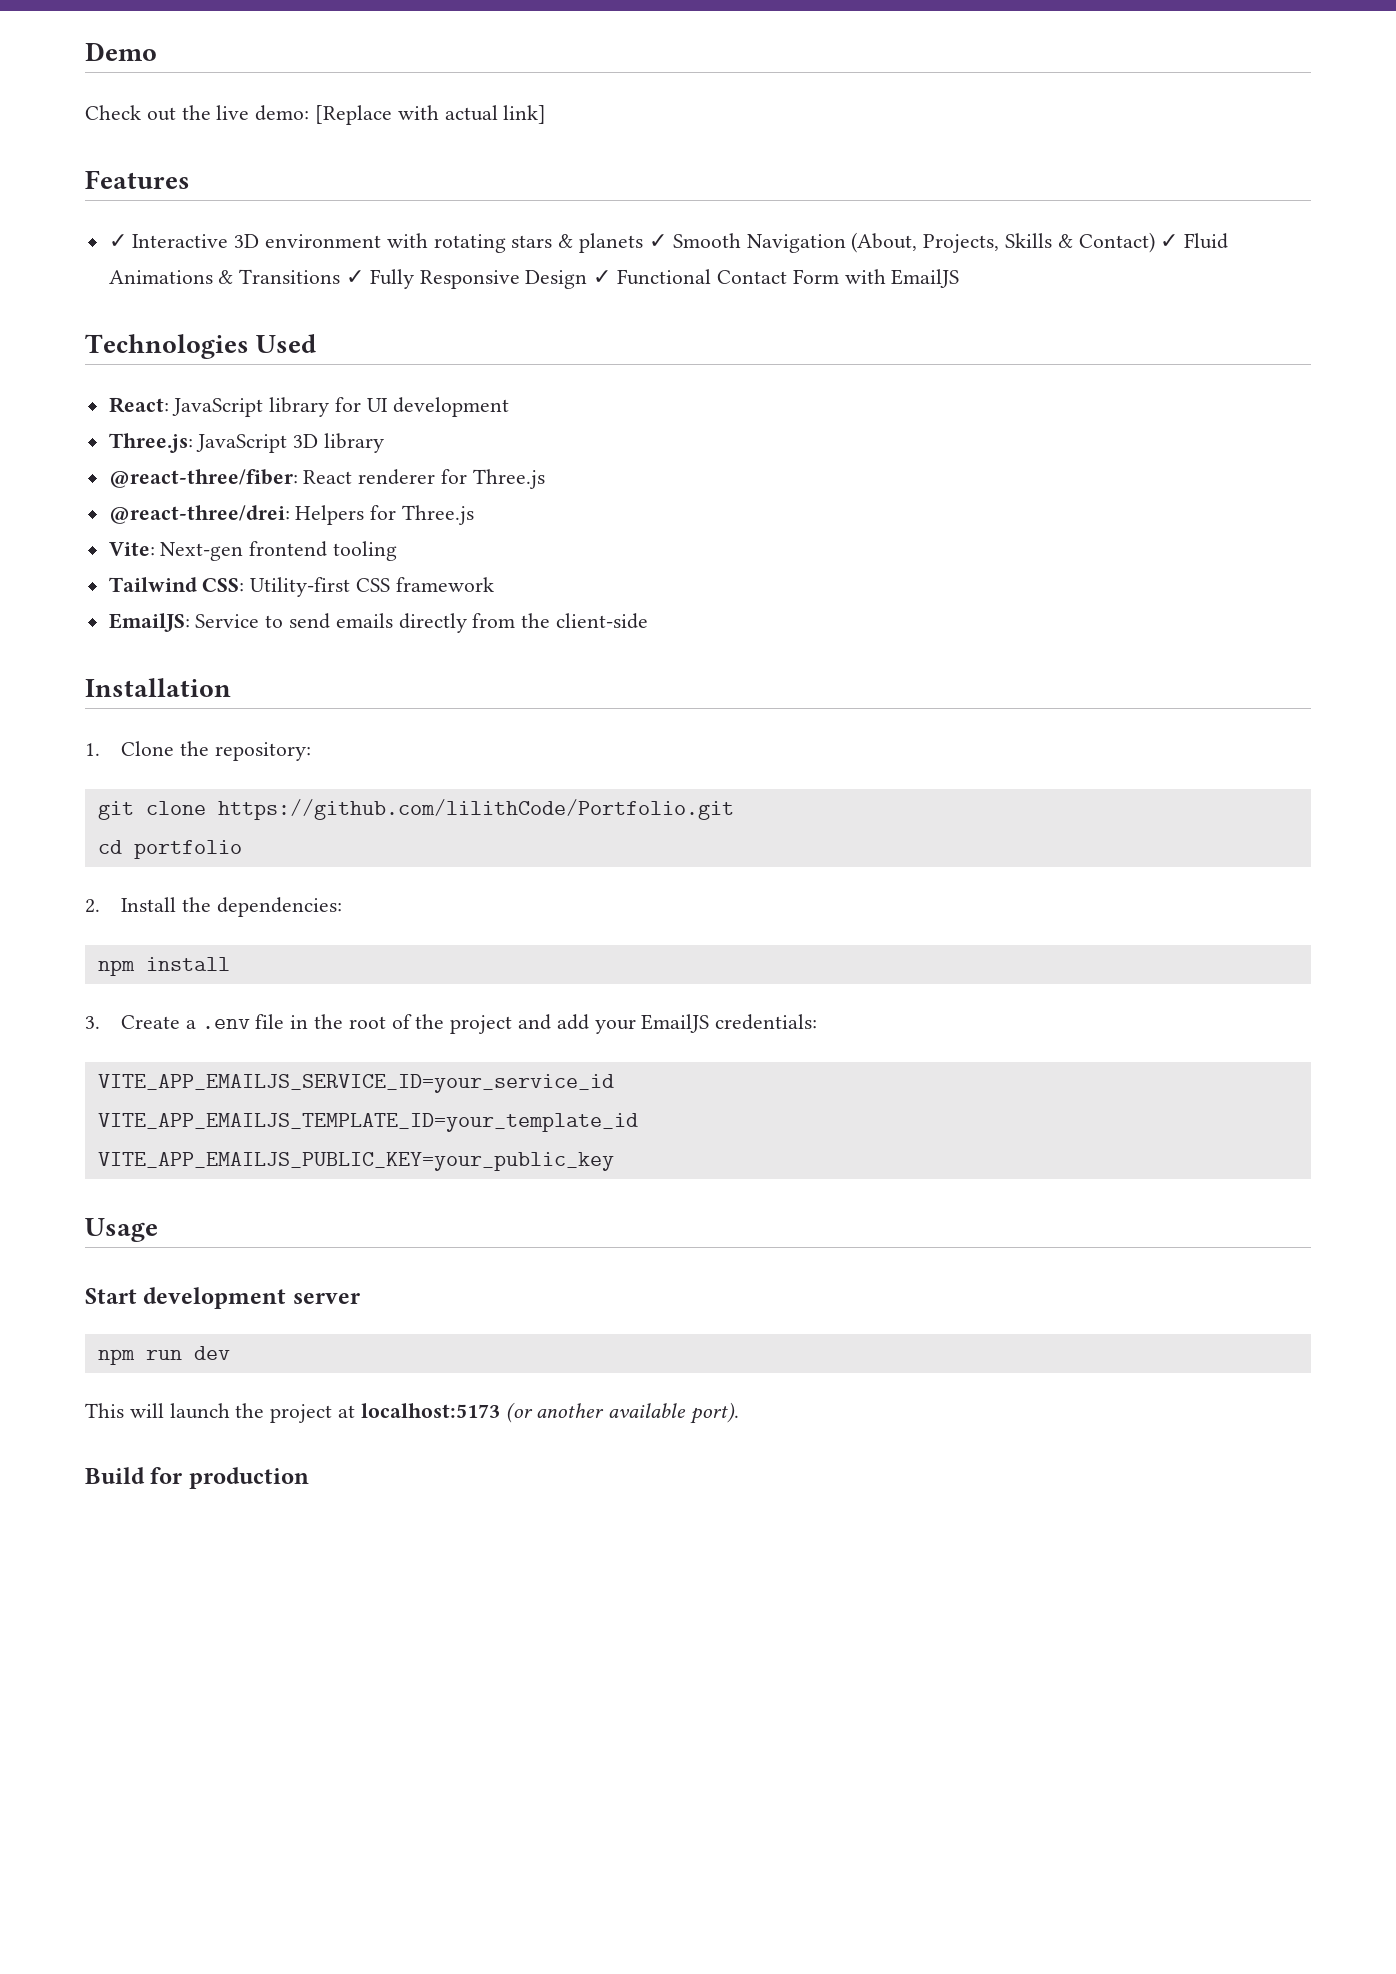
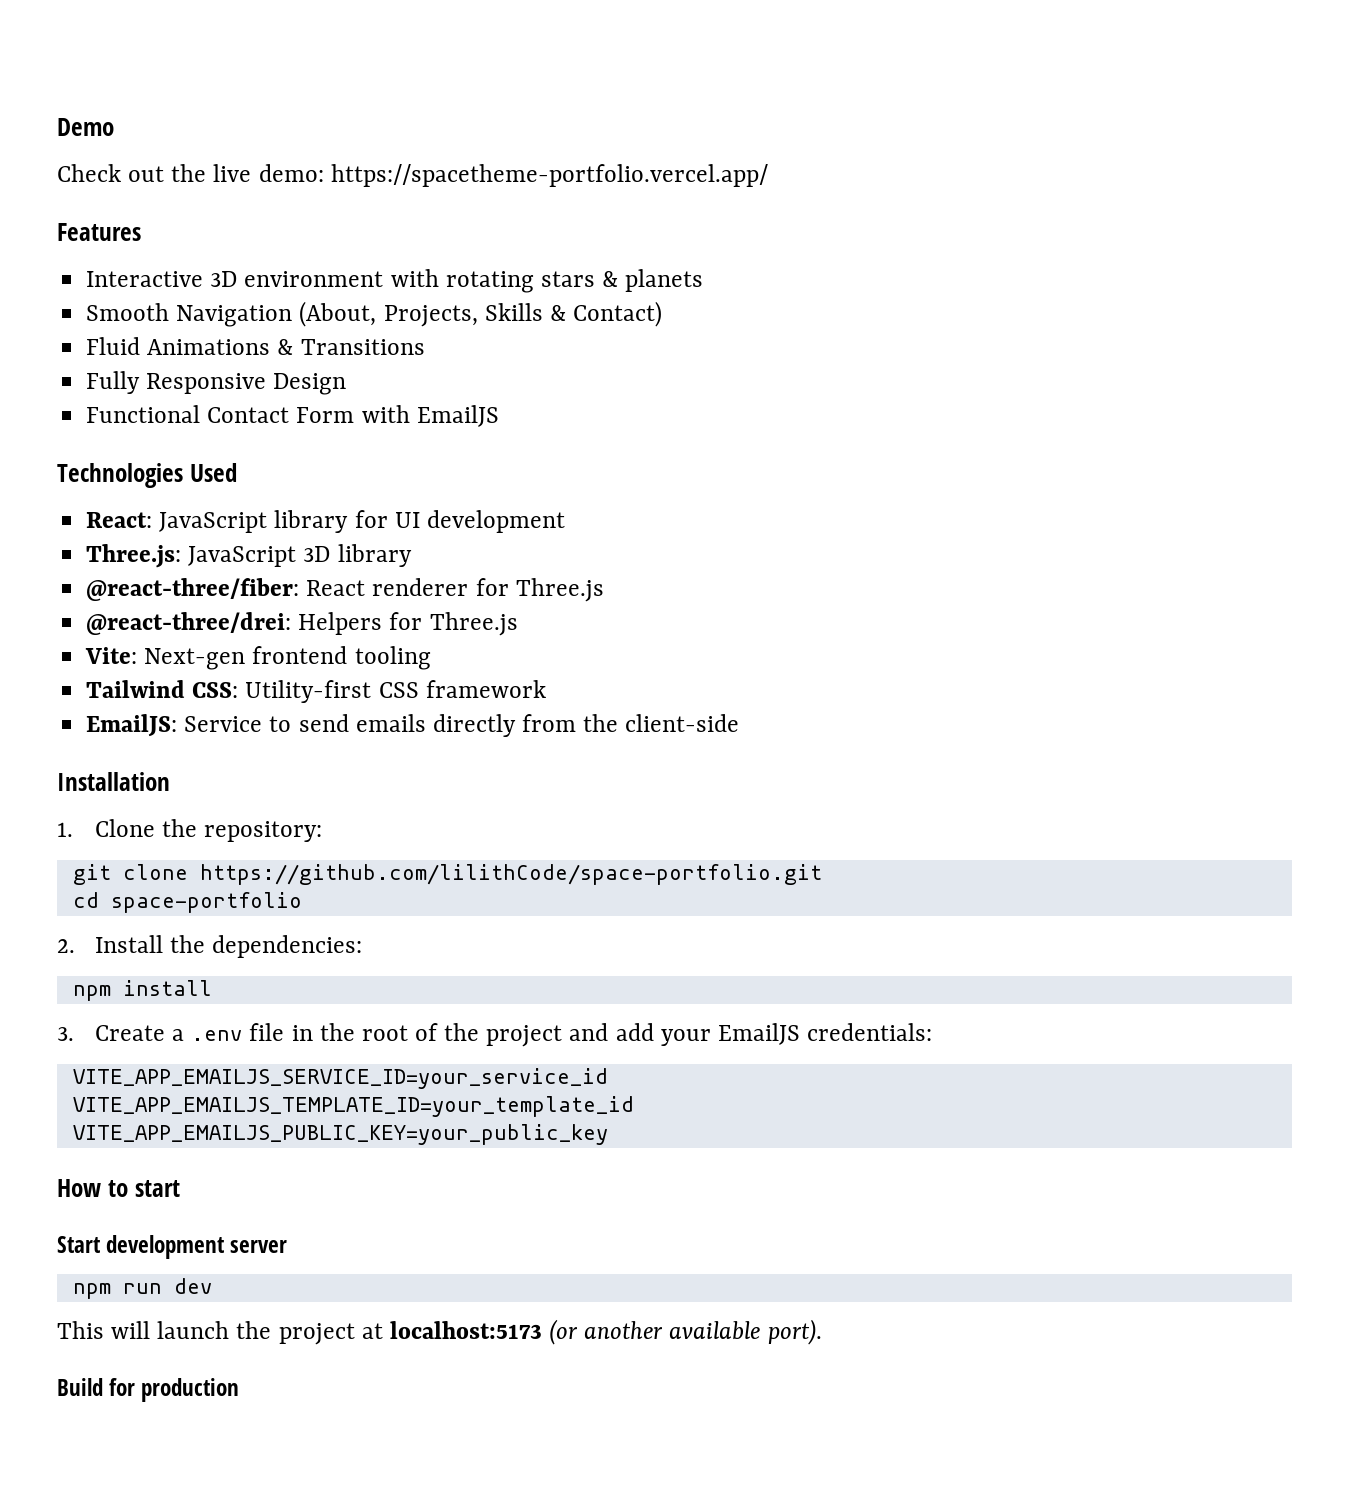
- Check out the live demo: [Replace with actual link]
+ Check out the live demo: https://spacetheme-portfolio.vercel.app/
- ✓ Interactive 3D environment with rotating stars & planets ✓ Smooth Navigation (About, Projects, Skills & Contact) ✓ Fluid Animations & Transitions ✓ Fully Responsive Design ✓ Functional Contact Form with EmailJS
+ Interactive 3D environment with rotating stars & planets
+ Smooth Navigation (About, Projects, Skills & Contact)
+ Fluid Animations & Transitions
+ Fully Responsive Design
+ Functional Contact Form with EmailJS
- git clone https://github.com/lilithCode/Portfolio.git
+ git clone https://github.com/lilithCode/space-portfolio.git
- cd portfolio
+ cd space-portfolio
- Usage
+ How to start

